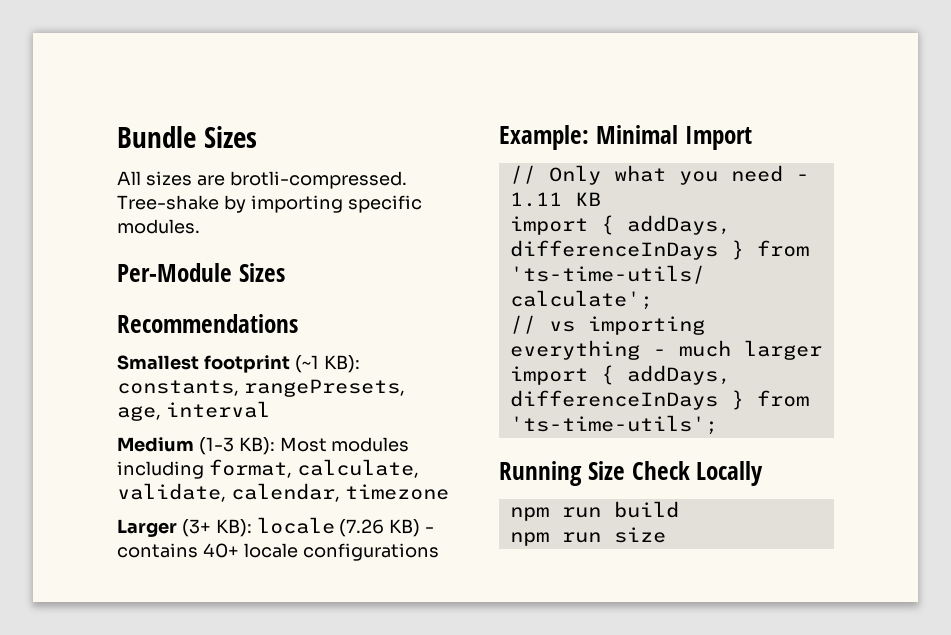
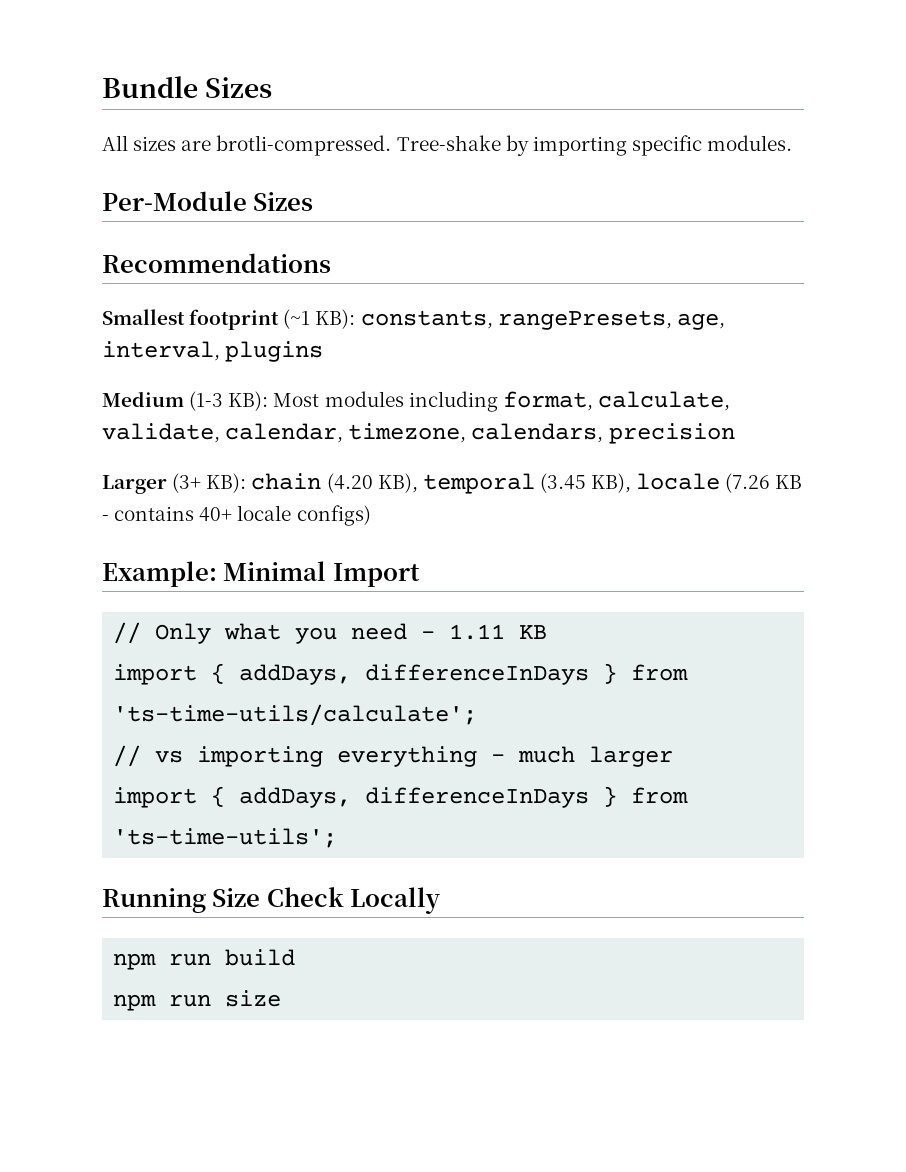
- Smallest footprint (~1 KB): constants, rangePresets, age, interval
+ Smallest footprint (~1 KB): constants, rangePresets, age, interval, plugins
- Medium (1-3 KB): Most modules including format, calculate, validate, calendar, timezone
+ Medium (1-3 KB): Most modules including format, calculate, validate, calendar, timezone, calendars, precision
- Larger (3+ KB): locale (7.26 KB) - contains 40+ locale configurations
+ Larger (3+ KB): chain (4.20 KB), temporal (3.45 KB), locale (7.26 KB - contains 40+ locale configs)

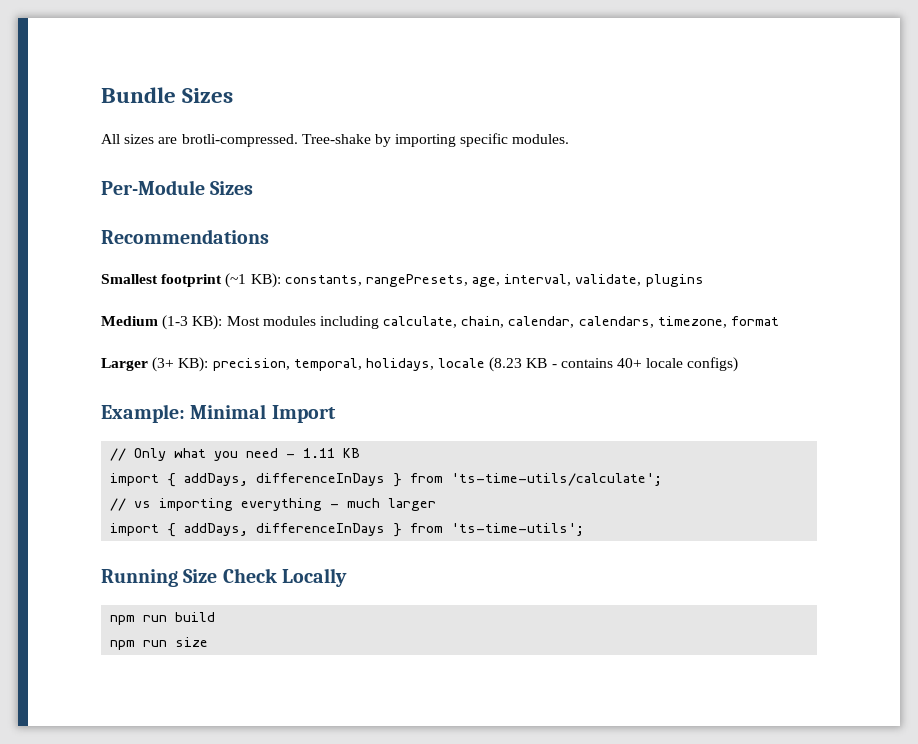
- Smallest footprint (~1 KB): constants, rangePresets, age, interval, plugins
+ Smallest footprint (~1 KB): constants, rangePresets, age, interval, validate, plugins
- Medium (1-3 KB): Most modules including format, calculate, validate, calendar, timezone, calendars, precision
- Larger (3+ KB): chain (4.20 KB), temporal (3.45 KB), locale (7.26 KB - contains 40+ locale configs)
+ Medium (1-3 KB): Most modules including calculate, chain, calendar, calendars, timezone, format
+ Larger (3+ KB): precision, temporal, holidays, locale (8.23 KB - contains 40+ locale configs)

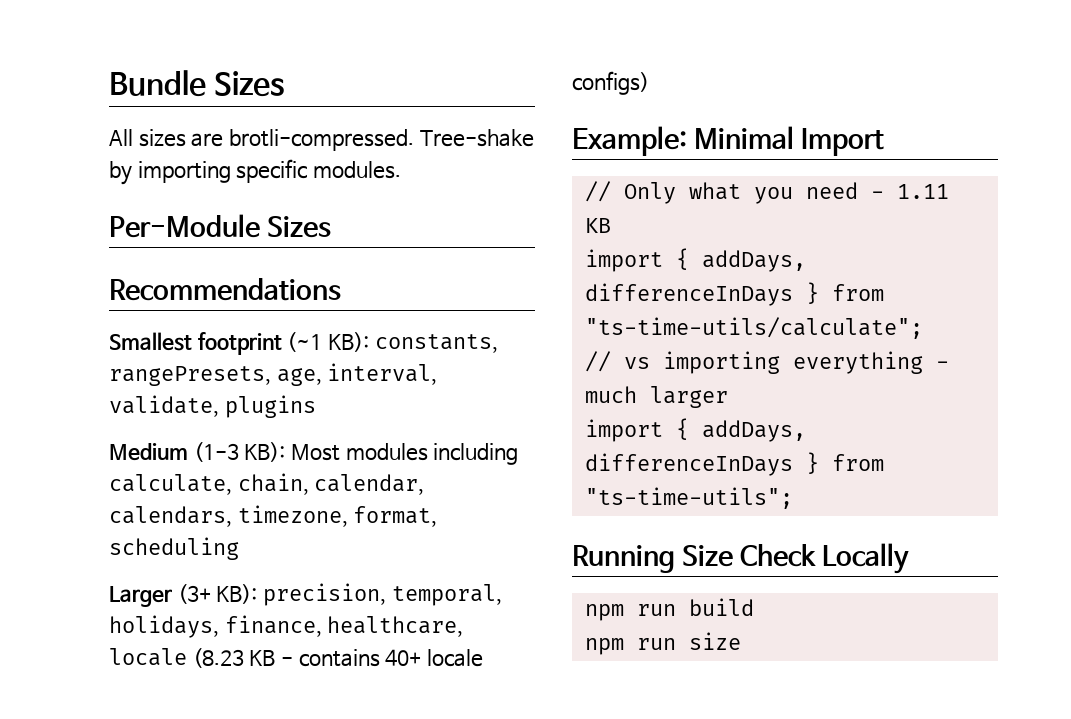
- Medium (1-3 KB): Most modules including calculate, chain, calendar, calendars, timezone, format
+ Medium (1-3 KB): Most modules including calculate, chain, calendar, calendars, timezone, format, scheduling
- Larger (3+ KB): precision, temporal, holidays, locale (8.23 KB - contains 40+ locale configs)
+ Larger (3+ KB): precision, temporal, holidays, finance, healthcare, locale (8.23 KB - contains 40+ locale configs)
- import { addDays, differenceInDays } from 'ts-time-utils/calculate';
+ import { addDays, differenceInDays } from "ts-time-utils/calculate";
- import { addDays, differenceInDays } from 'ts-time-utils';
+ import { addDays, differenceInDays } from "ts-time-utils";

